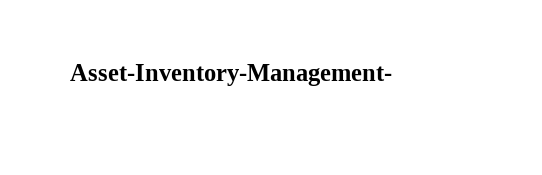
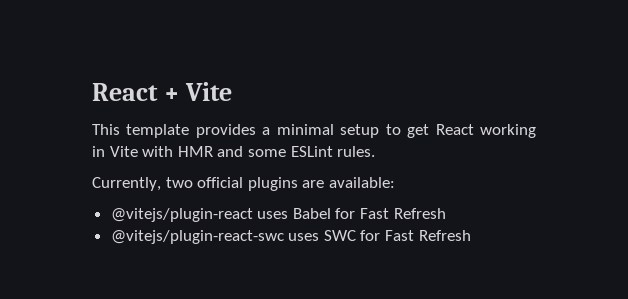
- Asset-Inventory-Management-
+ React + Vite
+ This template provides a minimal setup to get React working in Vite with HMR and some ESLint rules.
+ Currently, two official plugins are available:
+ @vitejs/plugin-react uses Babel for Fast Refresh
+ @vitejs/plugin-react-swc uses SWC for Fast Refresh

